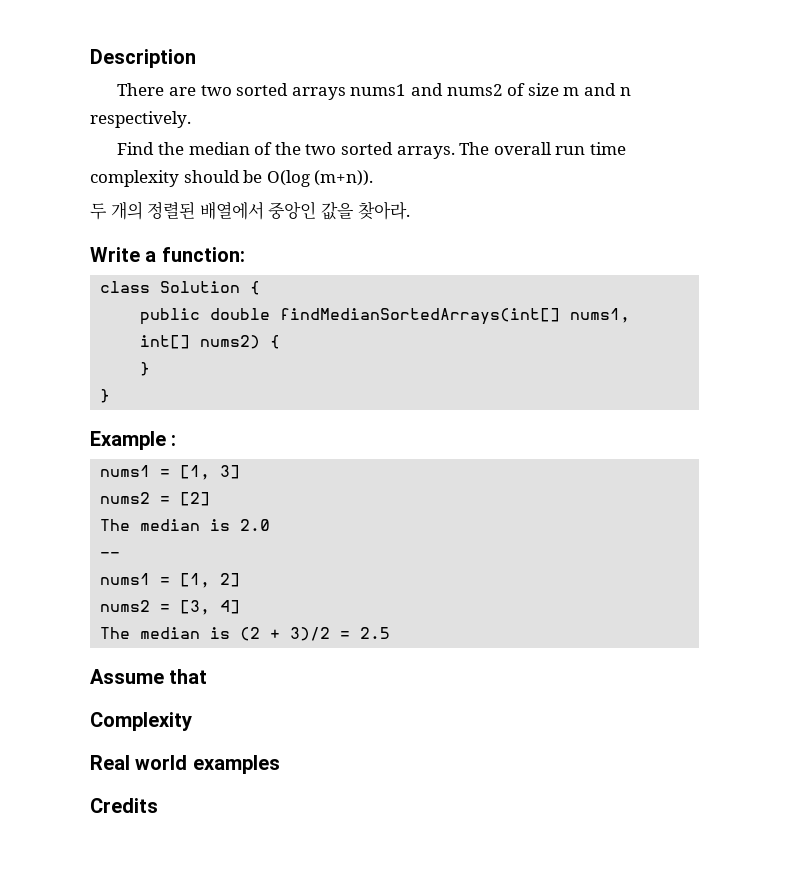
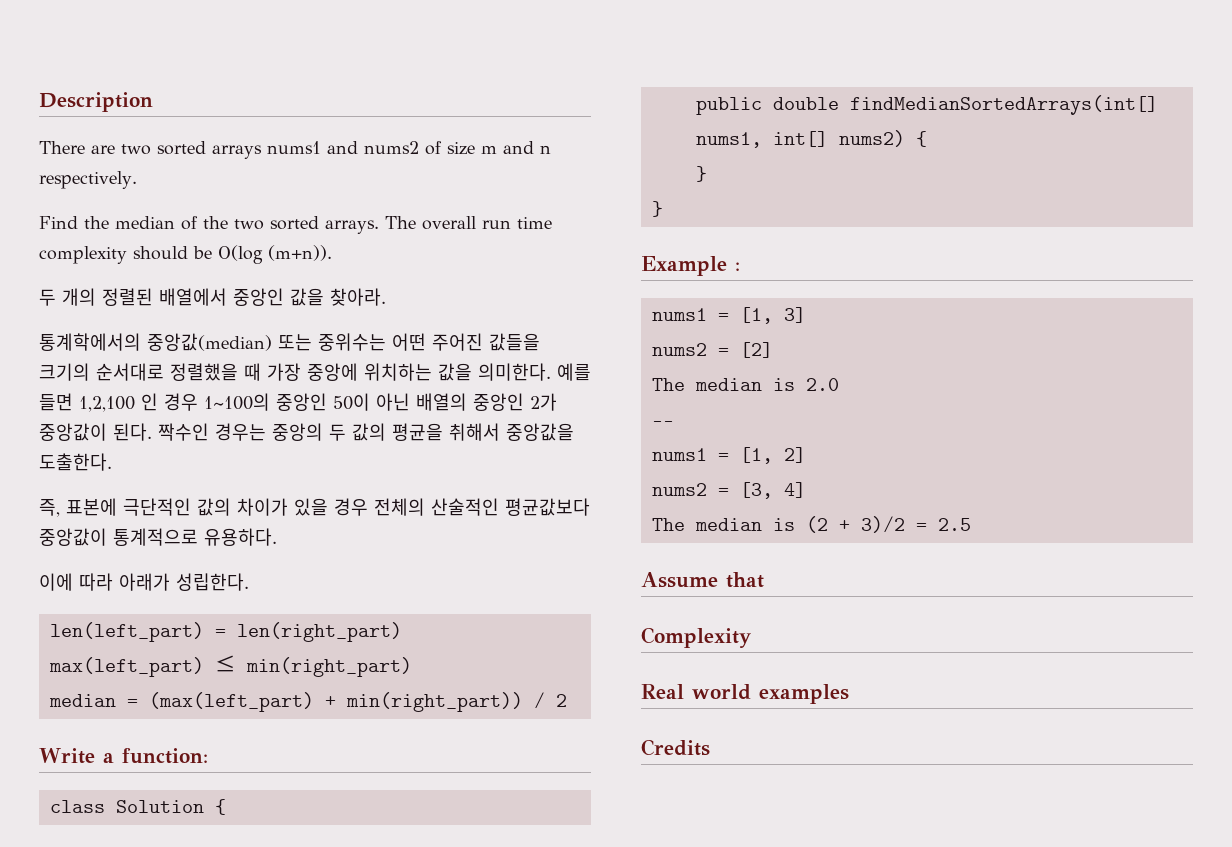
+ 통계학에서의 중앙값(median) 또는 중위수는 어떤 주어진 값들을 크기의 순서대로 정렬했을 때 가장 중앙에 위치하는 값을 의미한다. 예를 들면 1,2,100 인 경우 1~100의 중앙인 50이 아닌 배열의 중앙인 2가 중앙값이 된다. 짝수인 경우는 중앙의 두 값의 평균을 취해서 중앙값을 도출한다.
+ 즉, 표본에 극단적인 값의 차이가 있을 경우 전체의 산술적인 평균값보다 중앙값이 통계적으로 유용하다.
+ 이에 따라 아래가 성립한다.
+ len(left_part) = len(right_part)
+ max(left_part) ≤ min(right_part)
+ median = (max(left_part) + min(right_part)) / 2

